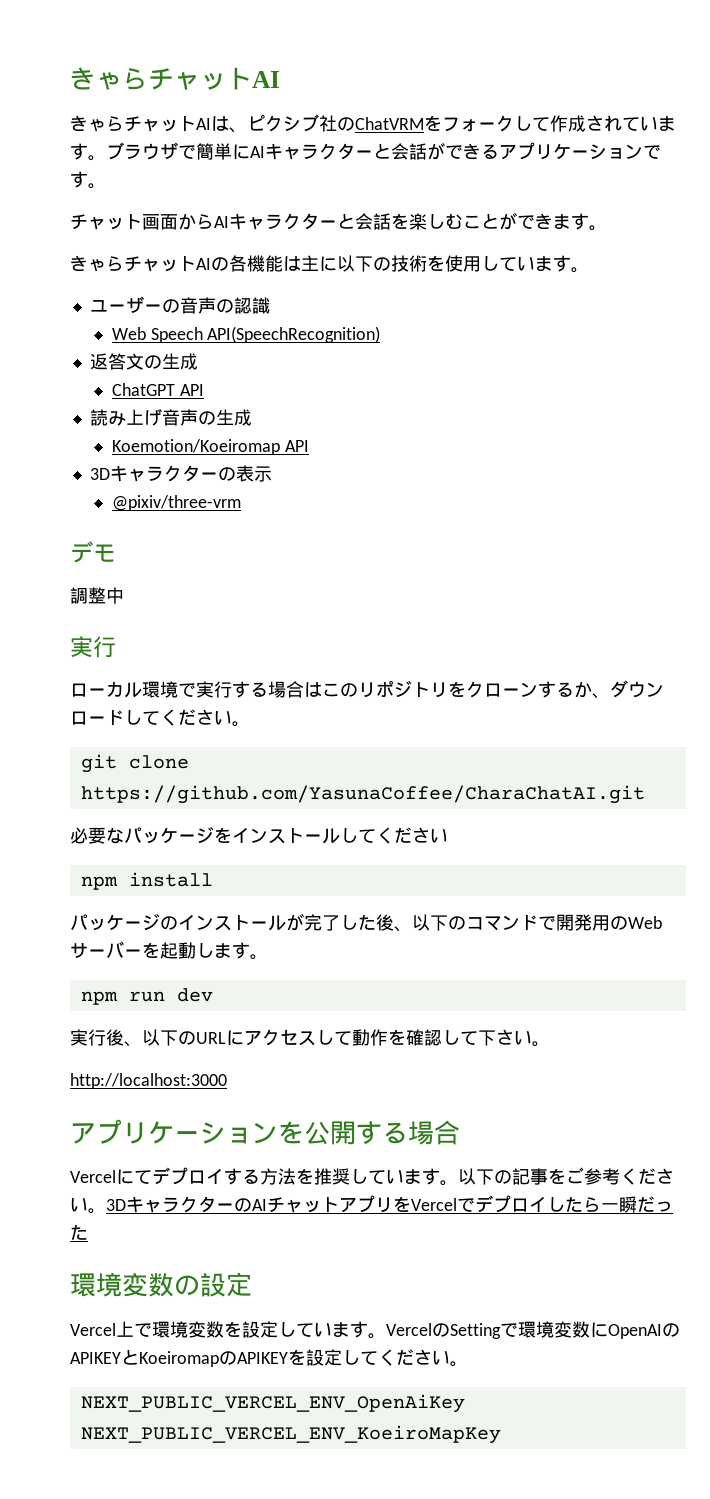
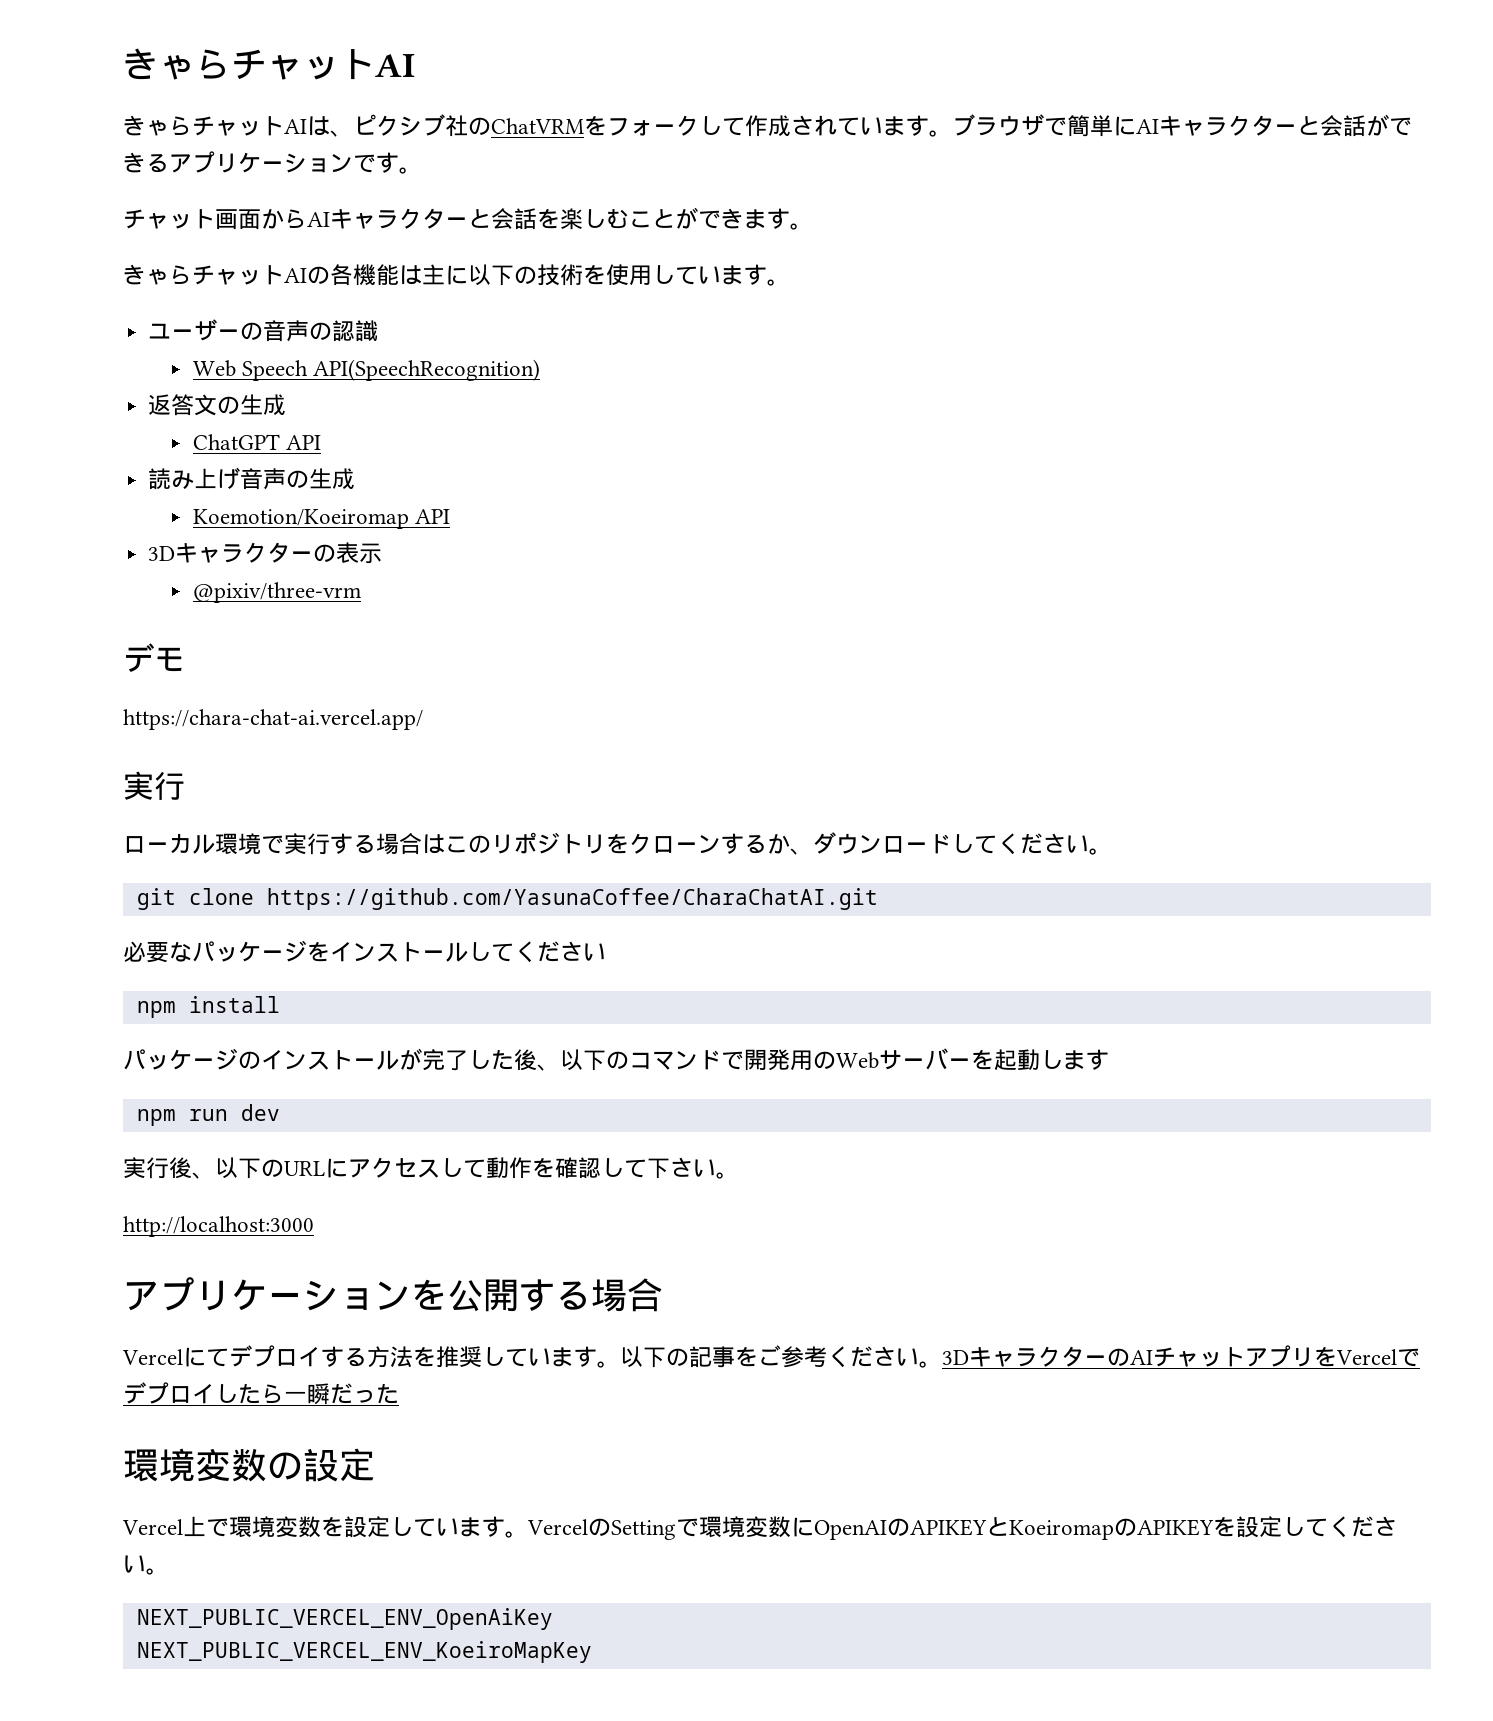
- 調整中
+ https://chara-chat-ai.vercel.app/
- パッケージのインストールが完了した後、以下のコマンドで開発用のWebサーバーを起動します。
+ パッケージのインストールが完了した後、以下のコマンドで開発用のWebサーバーを起動します

